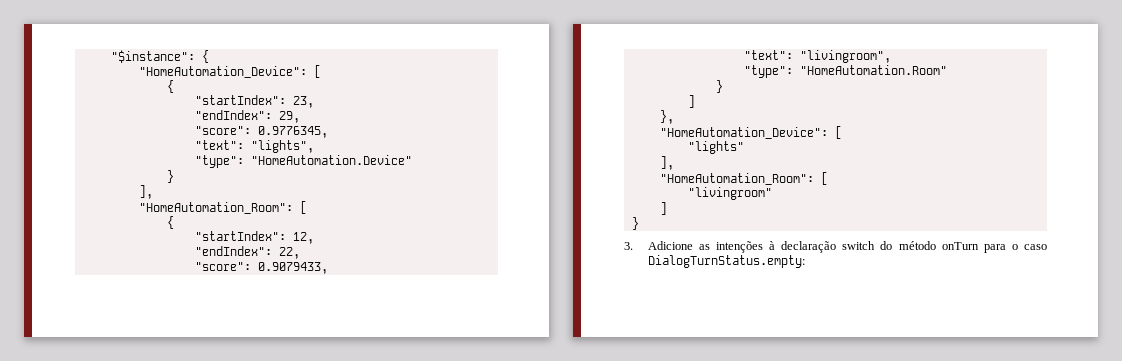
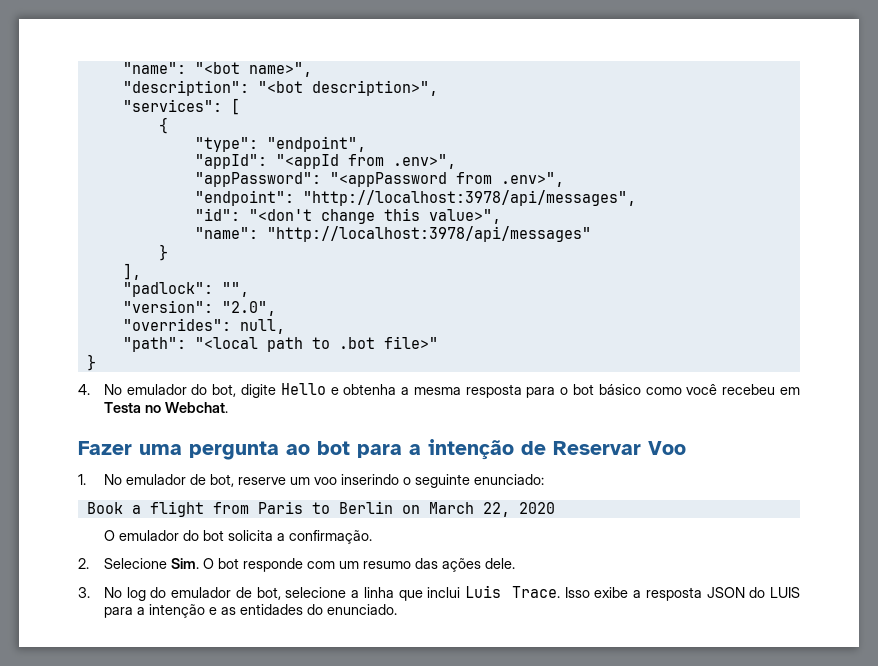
- "$instance": {
- "HomeAutomation_Device": [
+ "name": "<bot name>",
+ "description": "<bot description>",
+ "services": [
  {
- "startIndex": 23,
- "endIndex": 29,
- "score": 0.9776345,
- "text": "lights",
- "type": "HomeAutomation.Device"
+ "type": "endpoint",
+ "appId": "<appId from .env>",
+ "appPassword": "<appPassword from .env>",
+ "endpoint": "http://localhost:3978/api/messages",
+ "id": "<don't change this value>",
+ "name": "http://localhost:3978/api/messages"
  }
  ],
- "HomeAutomation_Room": [
- {
- "startIndex": 12,
- "endIndex": 22,
- "score": 0.9079433,
- "text": "livingroom",
- "type": "HomeAutomation.Room"
+ "padlock": "",
+ "version": "2.0",
+ "overrides": null,
+ "path": "<local path to .bot file>"
  }
- ]
- },
- "HomeAutomation_Device": [
- "lights"
- ],
- "HomeAutomation_Room": [
- "livingroom"
- ]
- }
- 3. Adicione as intenções à declaração switch do método onTurn para o caso DialogTurnStatus.empty:
+ 4. No emulador do bot, digite Hello e obtenha a mesma resposta para o bot básico como você recebeu em Testa no Webchat.
+ Fazer uma pergunta ao bot para a intenção de Reservar Voo
+ 1. No emulador de bot, reserve um voo inserindo o seguinte enunciado:
+ Book a flight from Paris to Berlin on March 22, 2020
+ O emulador do bot solicita a confirmação.
+ 2. Selecione Sim. O bot responde com um resumo das ações dele.
+ 3. No log do emulador de bot, selecione a linha que inclui Luis Trace. Isso exibe a resposta JSON do LUIS para a intenção e as entidades do enunciado.

